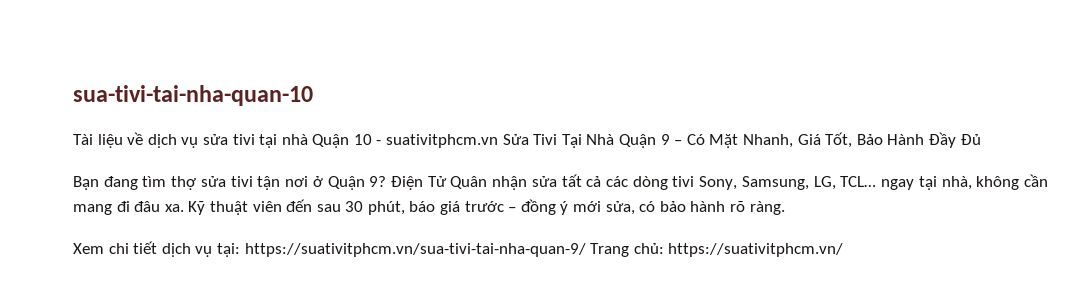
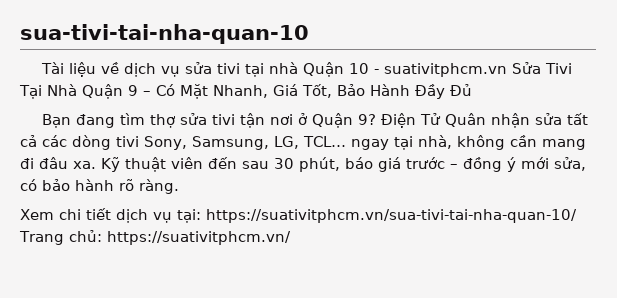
- Xem chi tiết dịch vụ tại: https://suativitphcm.vn/sua-tivi-tai-nha-quan-9/ Trang chủ: https://suativitphcm.vn/
+ Xem chi tiết dịch vụ tại: https://suativitphcm.vn/sua-tivi-tai-nha-quan-10/ Trang chủ: https://suativitphcm.vn/

